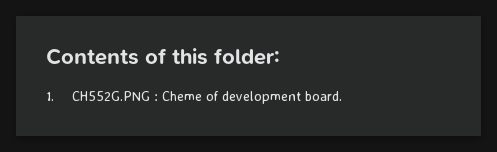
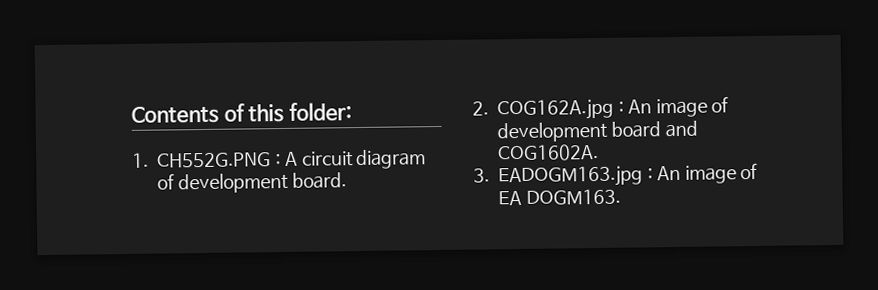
- 1. CH552G.PNG : Cheme of development board.
+ 1. CH552G.PNG : A circuit diagram of development board.
+ 2. COG162A.jpg : An image of development board and COG1602A.
+ 3. EADOGM163.jpg : An image of EA DOGM163.

